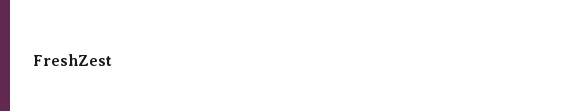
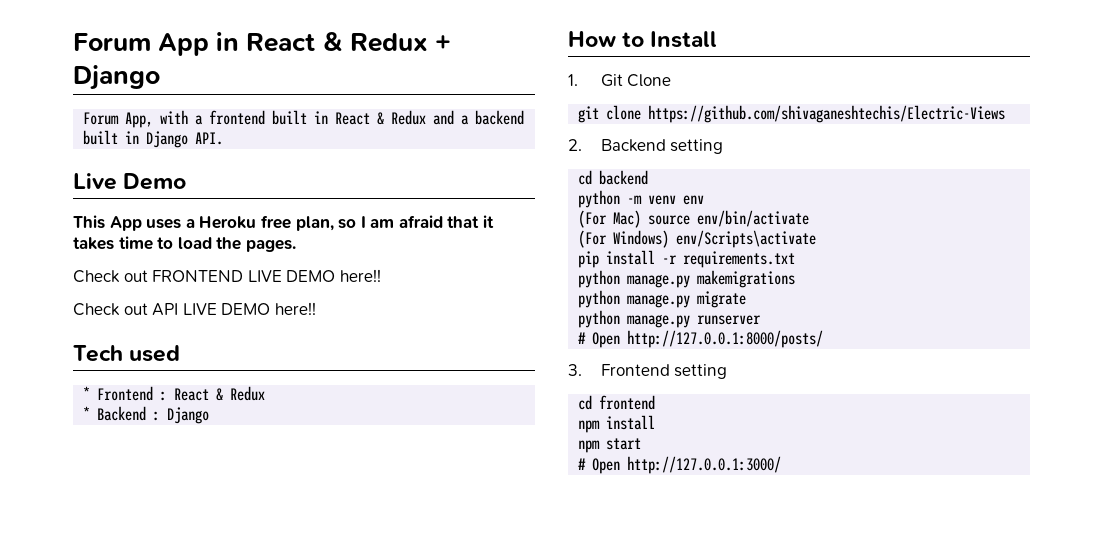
- FreshZest
+ Forum App in React & Redux + Django
+ Forum App, with a frontend built in React & Redux and a backend built in Django API.
+ Live Demo
+ This App uses a Heroku free plan, so I am afraid that it takes time to load the pages.
+ Check out FRONTEND LIVE DEMO here!!
+ Check out API LIVE DEMO here!!
+ Tech used
+ * Frontend : React & Redux
+ * Backend : Django
+ How to Install
+ 1. Git Clone
+ git clone https://github.com/shivaganeshtechis/Electric-Views
+ 2. Backend setting
+ cd backend
+ python -m venv env
+ (For Mac) source env/bin/activate
+ (For Windows) env/Scripts\activate
+ pip install -r requirements.txt
+ python manage.py makemigrations
+ python manage.py migrate
+ python manage.py runserver
+ # Open http://127.0.0.1:8000/posts/
+ 3. Frontend setting
+ cd frontend
+ npm install
+ npm start
+ # Open http://127.0.0.1:3000/

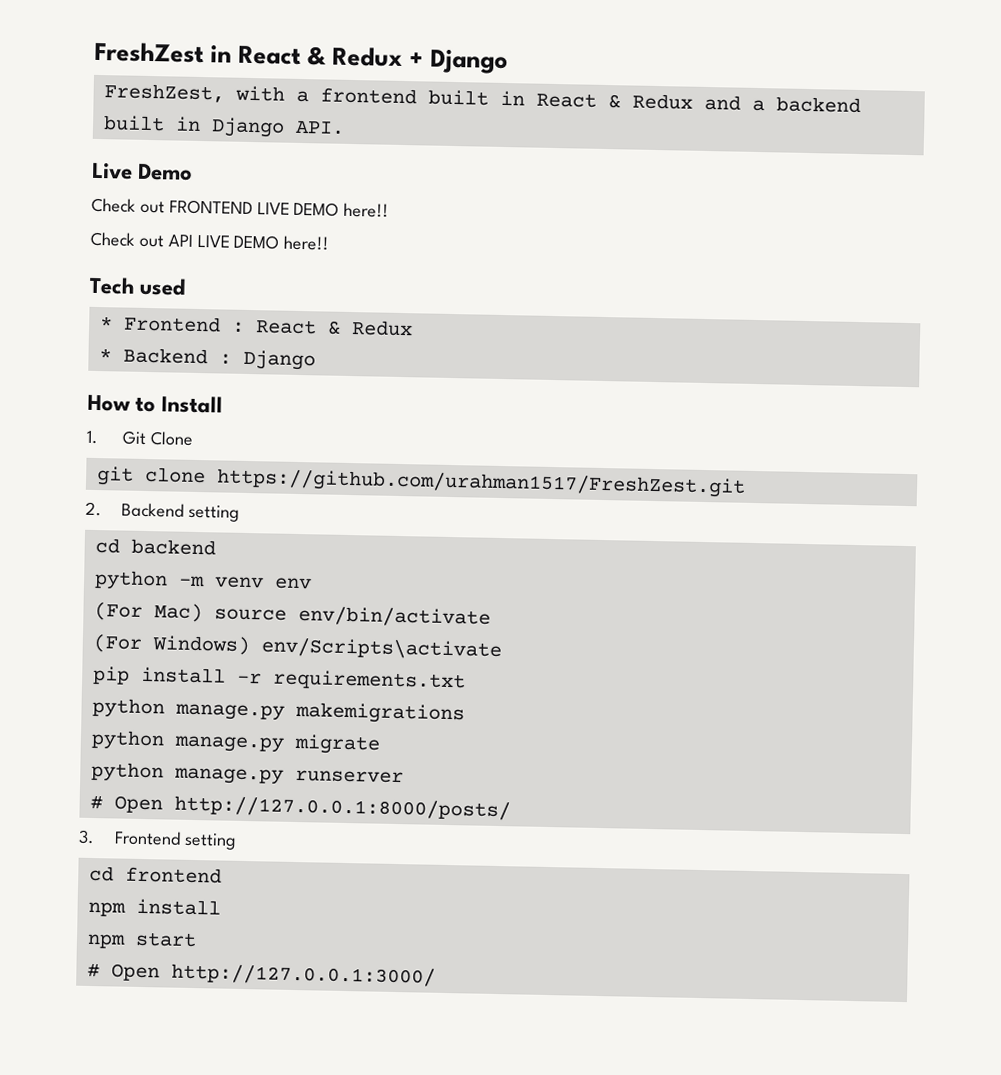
- Forum App in React & Redux + Django
+ FreshZest in React & Redux + Django
- Forum App, with a frontend built in React & Redux and a backend built in Django API.
+ FreshZest, with a frontend built in React & Redux and a backend built in Django API.
- This App uses a Heroku free plan, so I am afraid that it takes time to load the pages.
- git clone https://github.com/shivaganeshtechis/Electric-Views
+ git clone https://github.com/urahman1517/FreshZest.git

